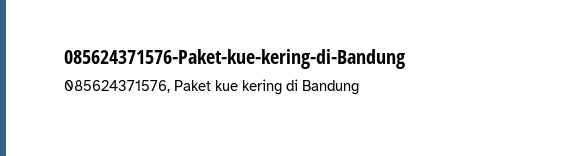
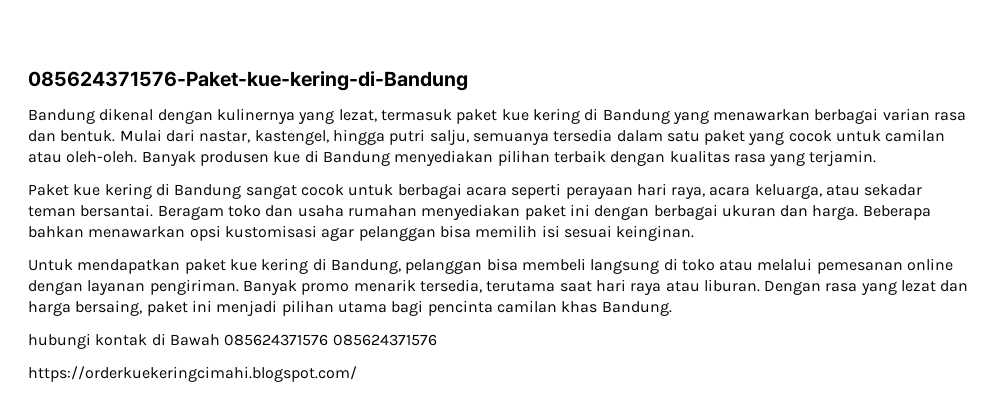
- 085624371576, Paket kue kering di Bandung
+ Bandung dikenal dengan kulinernya yang lezat, termasuk paket kue kering di Bandung yang menawarkan berbagai varian rasa dan bentuk. Mulai dari nastar, kastengel, hingga putri salju, semuanya tersedia dalam satu paket yang cocok untuk camilan atau oleh-oleh. Banyak produsen kue di Bandung menyediakan pilihan terbaik dengan kualitas rasa yang terjamin.
+ Paket kue kering di Bandung sangat cocok untuk berbagai acara seperti perayaan hari raya, acara keluarga, atau sekadar teman bersantai. Beragam toko dan usaha rumahan menyediakan paket ini dengan berbagai ukuran dan harga. Beberapa bahkan menawarkan opsi kustomisasi agar pelanggan bisa memilih isi sesuai keinginan.
+ Untuk mendapatkan paket kue kering di Bandung, pelanggan bisa membeli langsung di toko atau melalui pemesanan online dengan layanan pengiriman. Banyak promo menarik tersedia, terutama saat hari raya atau liburan. Dengan rasa yang lezat dan harga bersaing, paket ini menjadi pilihan utama bagi pencinta camilan khas Bandung.
+ hubungi kontak di Bawah 085624371576 085624371576
+ https://orderkuekeringcimahi.blogspot.com/

